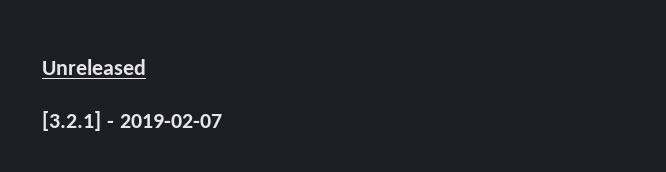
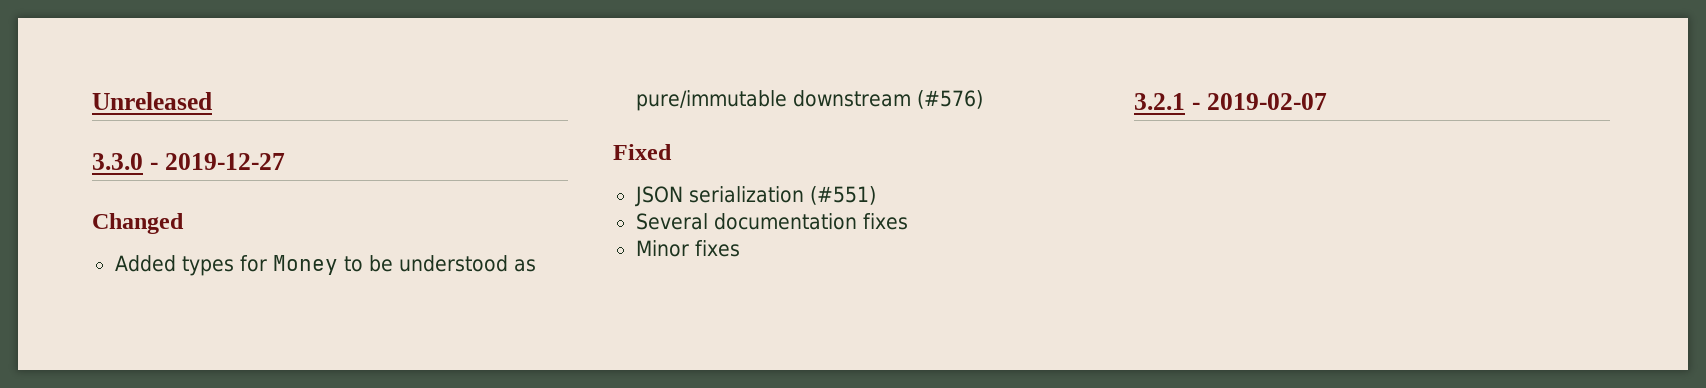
- [3.2.1] - 2019-02-07
+ 3.3.0 - 2019-12-27
+ Changed
+ Added types for Money to be understood as pure/immutable downstream (#576)
+ Fixed
+ JSON serialization (#551)
+ Several documentation fixes
+ Minor fixes
+ 3.2.1 - 2019-02-07

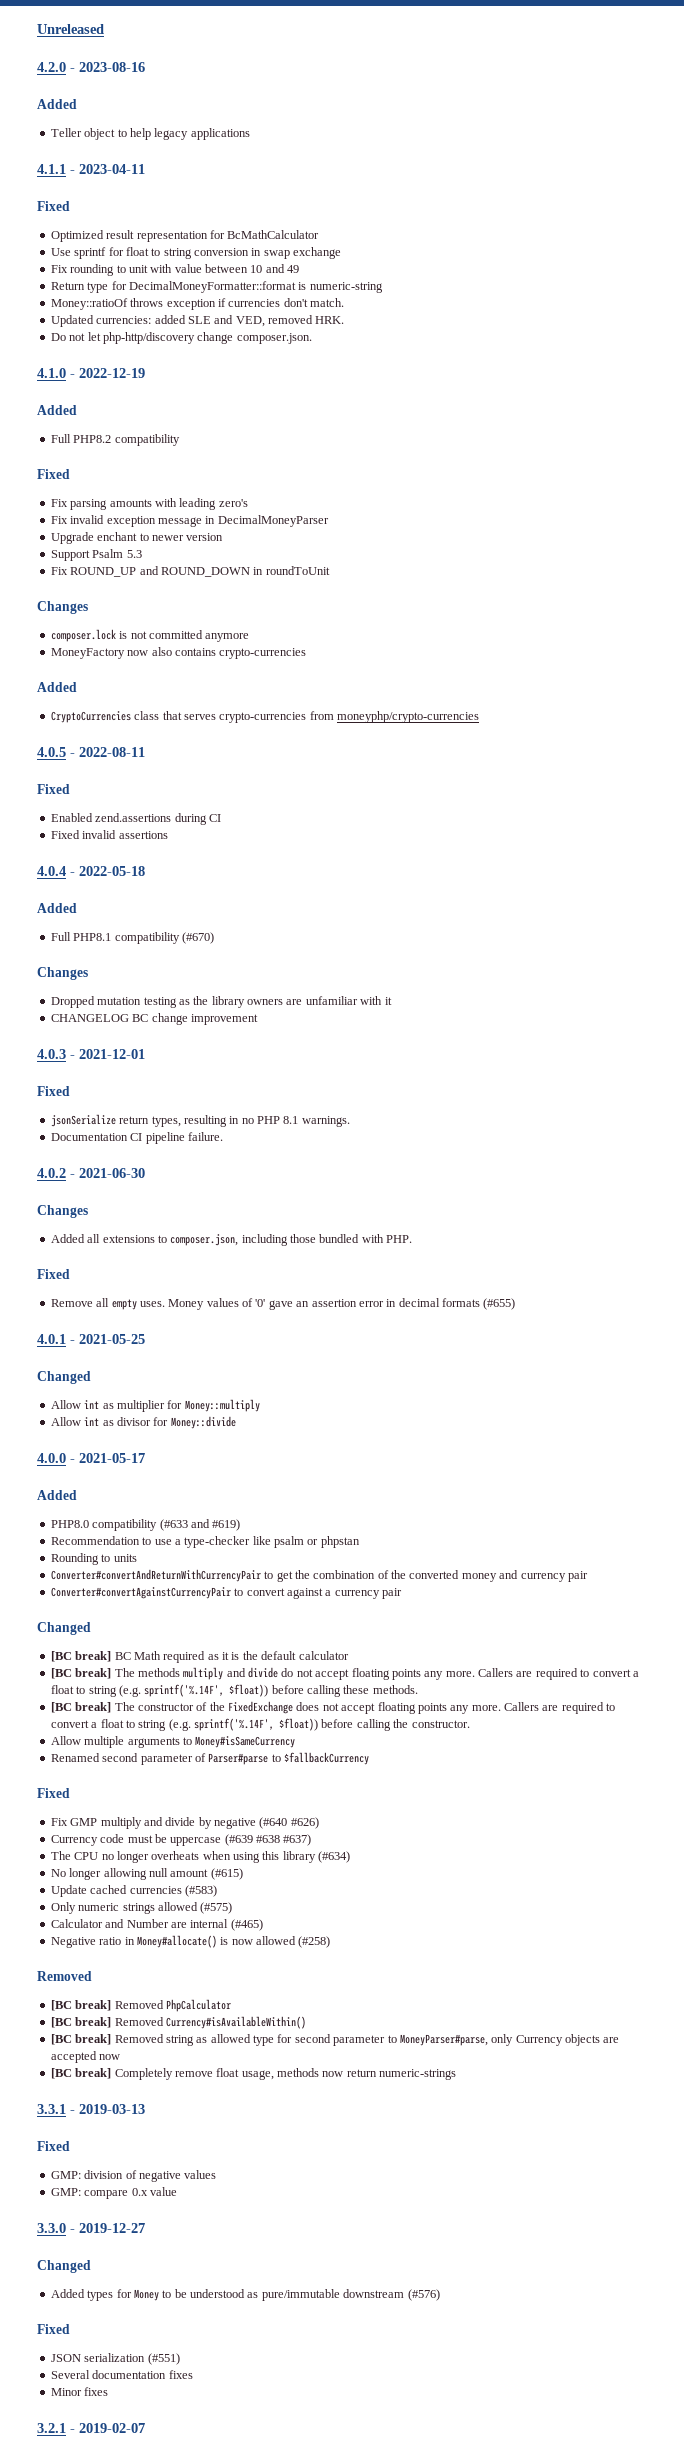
+ 4.2.0 - 2023-08-16
+ Added
+ Teller object to help legacy applications
+ 4.1.1 - 2023-04-11
+ Fixed
+ Optimized result representation for BcMathCalculator
+ Use sprintf for float to string conversion in swap exchange
+ Fix rounding to unit with value between 10 and 49
+ Return type for DecimalMoneyFormatter::format is numeric-string
+ Money::ratioOf throws exception if currencies don't match.
+ Updated currencies: added SLE and VED, removed HRK.
+ Do not let php-http/discovery change composer.json.
+ 4.1.0 - 2022-12-19
+ Added
+ Full PHP8.2 compatibility
+ Fixed
+ Fix parsing amounts with leading zero's
+ Fix invalid exception message in DecimalMoneyParser
+ Upgrade enchant to newer version
+ Support Psalm 5.3
+ Fix ROUND_UP and ROUND_DOWN in roundToUnit
+ Changes
+ composer.lock is not committed anymore
+ MoneyFactory now also contains crypto-currencies
+ Added
+ CryptoCurrencies class that serves crypto-currencies from moneyphp/crypto-currencies
+ 4.0.5 - 2022-08-11
+ Fixed
+ Enabled zend.assertions during CI
+ Fixed invalid assertions
+ 4.0.4 - 2022-05-18
+ Added
+ Full PHP8.1 compatibility (#670)
+ Changes
+ Dropped mutation testing as the library owners are unfamiliar with it
+ CHANGELOG BC change improvement
+ 4.0.3 - 2021-12-01
+ Fixed
+ jsonSerialize return types, resulting in no PHP 8.1 warnings.
+ Documentation CI pipeline failure.
+ 4.0.2 - 2021-06-30
+ Changes
+ Added all extensions to composer.json, including those bundled with PHP.
+ Fixed
+ Remove all empty uses. Money values of '0' gave an assertion error in decimal formats (#655)
+ 4.0.1 - 2021-05-25
+ Changed
+ Allow int as multiplier for Money::multiply
+ Allow int as divisor for Money::divide
+ 4.0.0 - 2021-05-17
+ Added
+ PHP8.0 compatibility (#633 and #619)
+ Recommendation to use a type-checker like psalm or phpstan
+ Rounding to units
+ Converter#convertAndReturnWithCurrencyPair to get the combination of the converted money and currency pair
+ Converter#convertAgainstCurrencyPair to convert against a currency pair
+ Changed
+ [BC break] BC Math required as it is the default calculator
+ [BC break] The methods multiply and divide do not accept floating points any more. Callers are required to convert a float to string (e.g. sprintf('%.14F', $float)) before calling these methods.
+ [BC break] The constructor of the FixedExchange does not accept floating points any more. Callers are required to convert a float to string (e.g. sprintf('%.14F', $float)) before calling the constructor.
+ Allow multiple arguments to Money#isSameCurrency
+ Renamed second parameter of Parser#parse to $fallbackCurrency
+ Fixed
+ Fix GMP multiply and divide by negative (#640 #626)
+ Currency code must be uppercase (#639 #638 #637)
+ The CPU no longer overheats when using this library (#634)
+ No longer allowing null amount (#615)
+ Update cached currencies (#583)
+ Only numeric strings allowed (#575)
+ Calculator and Number are internal (#465)
+ Negative ratio in Money#allocate() is now allowed (#258)
+ Removed
+ [BC break] Removed PhpCalculator
+ [BC break] Removed Currency#isAvailableWithin()
+ [BC break] Removed string as allowed type for second parameter to MoneyParser#parse, only Currency objects are accepted now
+ [BC break] Completely remove float usage, methods now return numeric-strings
+ 3.3.1 - 2019-03-13
+ Fixed
+ GMP: division of negative values
+ GMP: compare 0.x value

